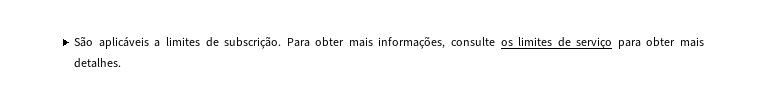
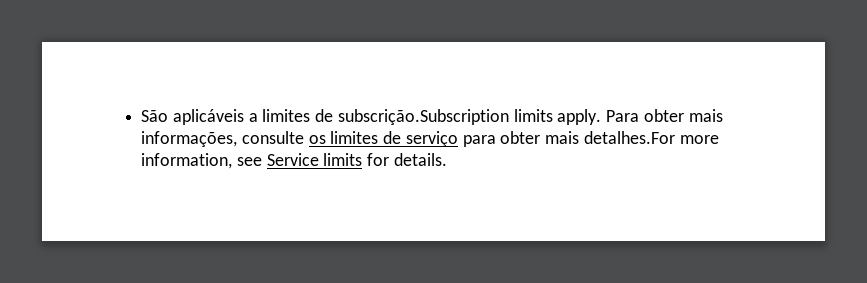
- São aplicáveis a limites de subscrição.
+ São aplicáveis a limites de subscrição.Subscription limits apply.
- Para obter mais informações, consulte os limites de serviço para obter mais detalhes.
+ Para obter mais informações, consulte os limites de serviço para obter mais detalhes.For more information, see Service limits for details.

